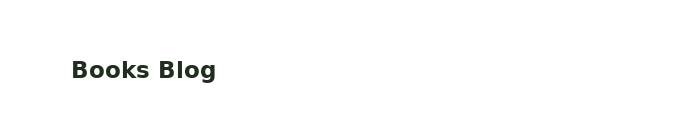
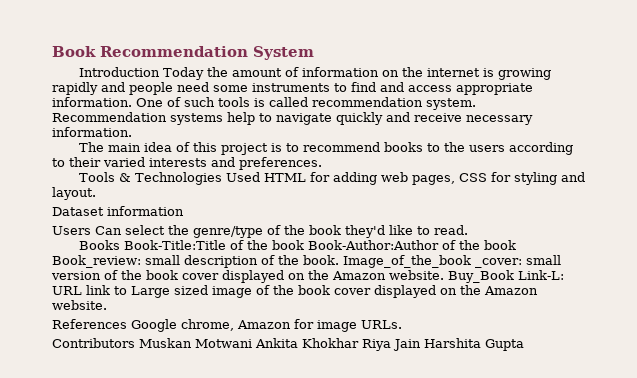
- Books Blog
+ Book Recommendation System
+ Introduction Today the amount of information on the internet is growing rapidly and people need some instruments to find and access appropriate information. One of such tools is called recommendation system. Recommendation systems help to navigate quickly and receive necessary information.
+ The main idea of this project is to recommend books to the users according to their varied interests and preferences.
+ Tools & Technologies Used HTML for adding web pages, CSS for styling and layout.
+ Dataset information
+ Users Can select the genre/type of the book they'd like to read.
+ Books Book-Title:Title of the book Book-Author:Author of the book Book_review: small description of the book. Image_of_the_book _cover: small version of the book cover displayed on the Amazon website. Buy_Book Link-L: URL link to Large sized image of the book cover displayed on the Amazon website.
+ References Google chrome, Amazon for image URLs.
+ Contributors Muskan Motwani Ankita Khokhar Riya Jain Harshita Gupta

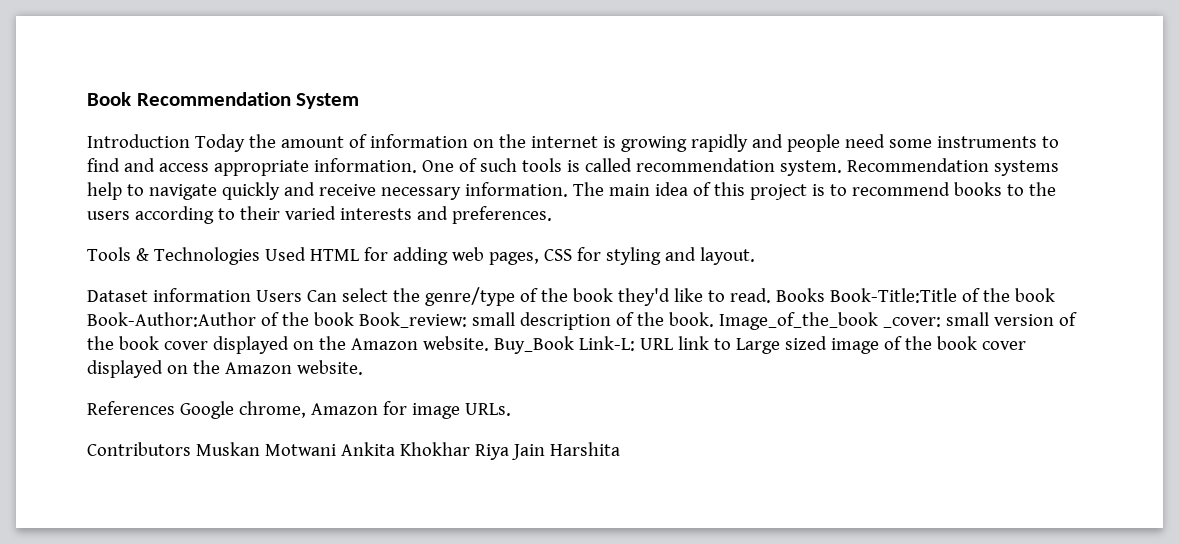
- Recommendation systems help to navigate quickly and receive necessary information.
- The main idea of this project is to recommend books to the users according to their varied interests and preferences.
+ Recommendation systems help to navigate quickly and receive necessary information. The main idea of this project is to recommend books to the users according to their varied interests and preferences.
- Dataset information
- Users Can select the genre/type of the book they'd like to read.
- Books Book-Title:Title of the book Book-Author:Author of the book Book_review: small description of the book.
+ Dataset information Users Can select the genre/type of the book they'd like to read. Books Book-Title:Title of the book Book-Author:Author of the book Book_review: small description of the book.
- Contributors Muskan Motwani Ankita Khokhar Riya Jain Harshita Gupta
+ Contributors Muskan Motwani Ankita Khokhar Riya Jain Harshita

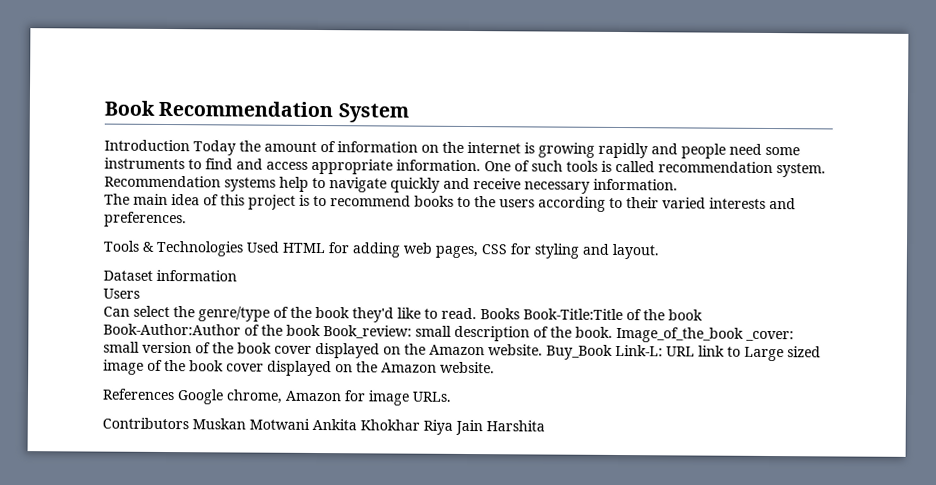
- Recommendation systems help to navigate quickly and receive necessary information. The main idea of this project is to recommend books to the users according to their varied interests and preferences.
+ Recommendation systems help to navigate quickly and receive necessary information.
+ The main idea of this project is to recommend books to the users according to their varied interests and preferences.
- Dataset information Users Can select the genre/type of the book they'd like to read.
+ Dataset information
+ Users
+ Can select the genre/type of the book they'd like to read.

